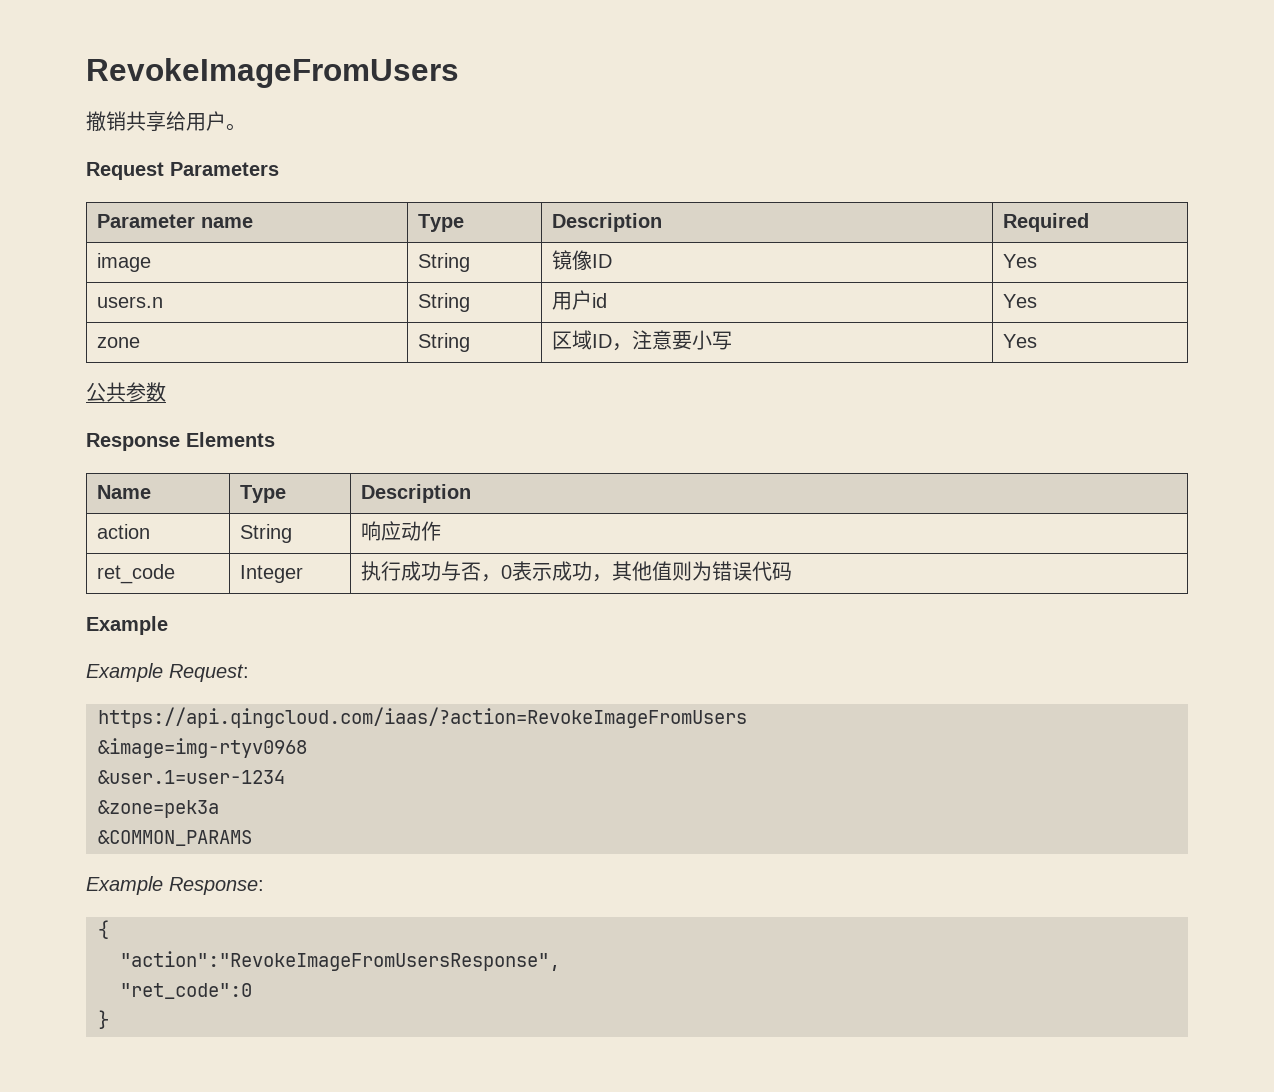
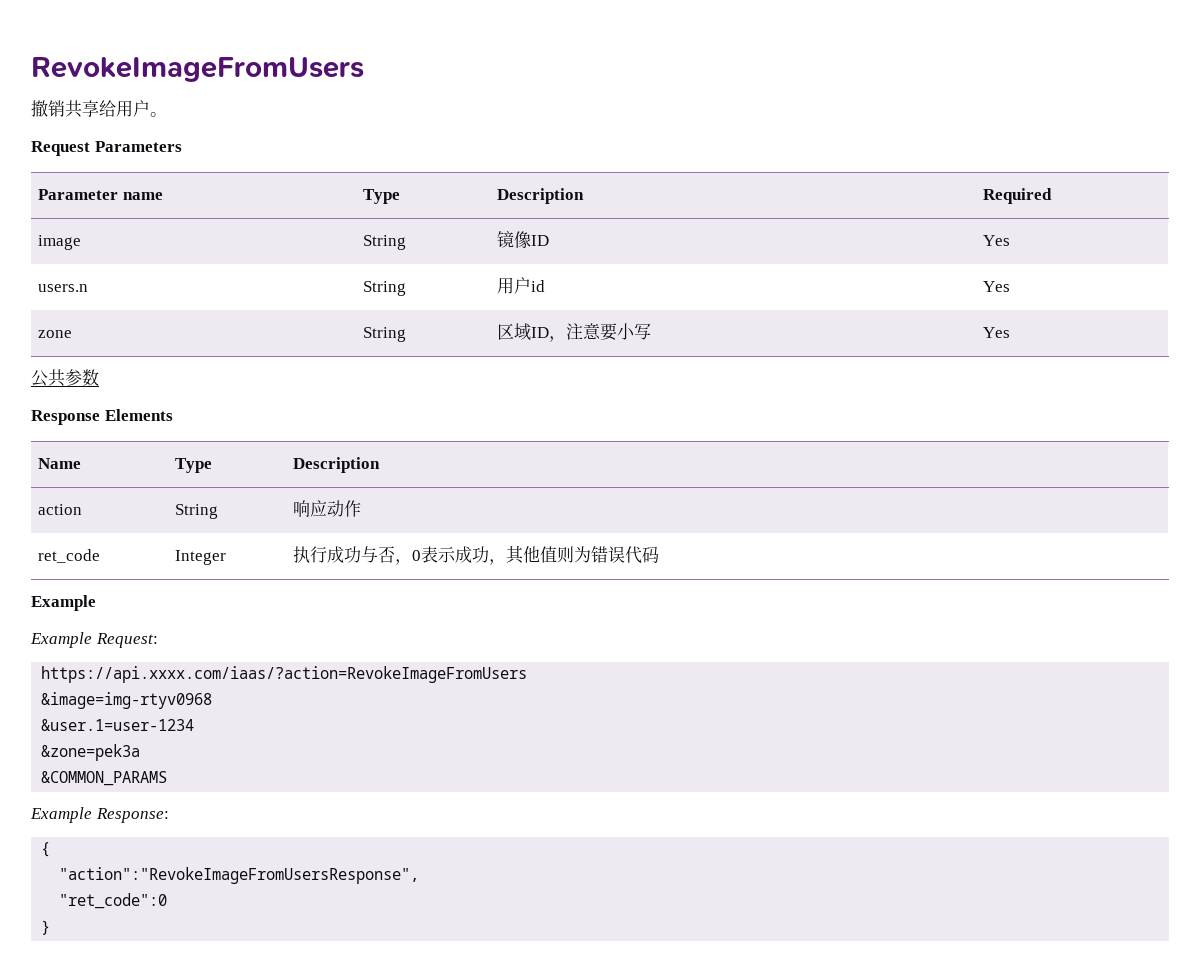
- https://api.qingcloud.com/iaas/?action=RevokeImageFromUsers
+ https://api.xxxx.com/iaas/?action=RevokeImageFromUsers

